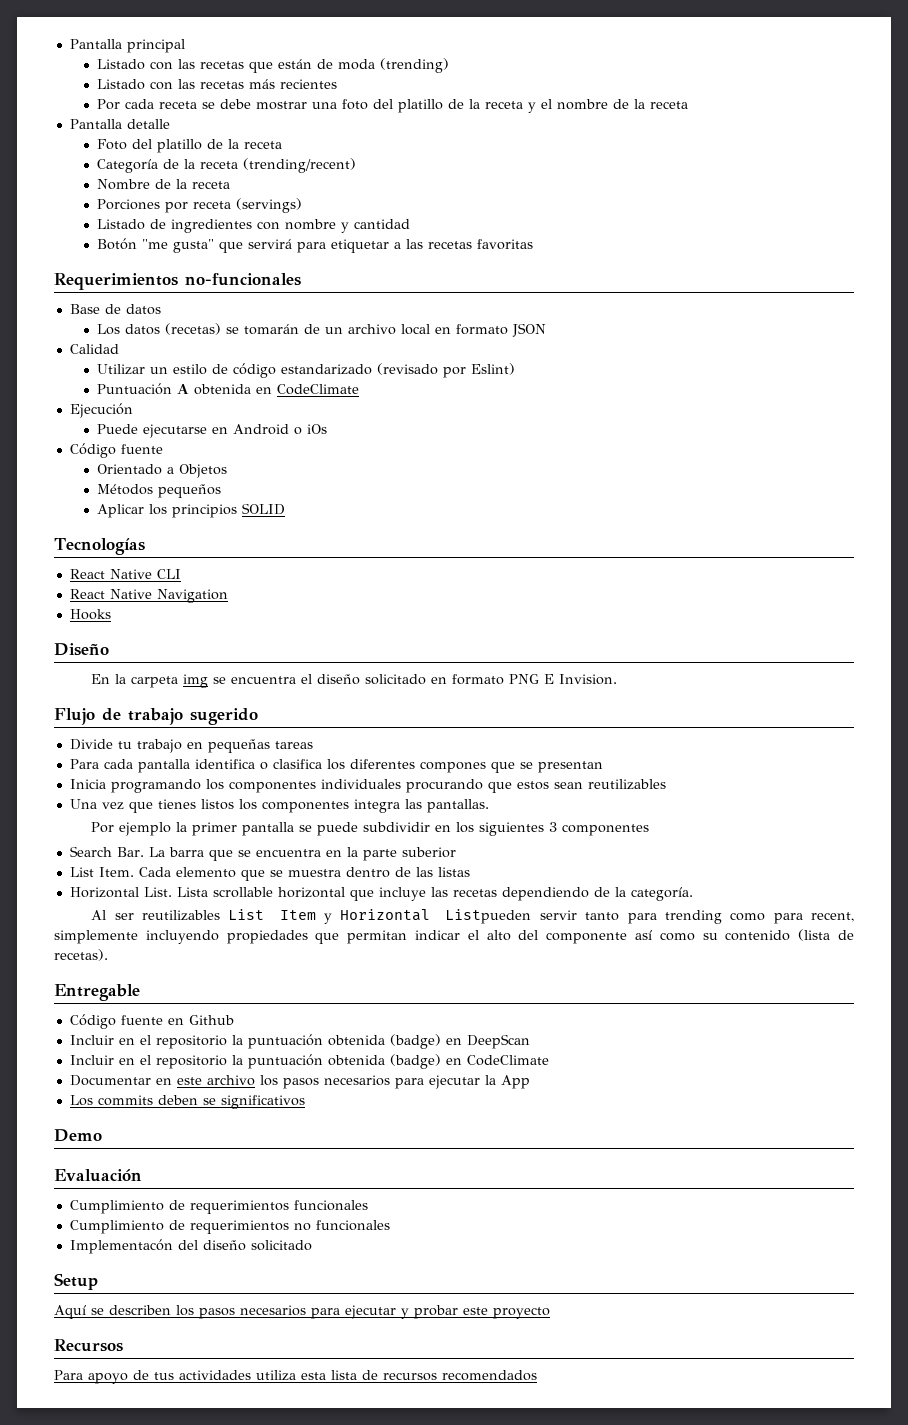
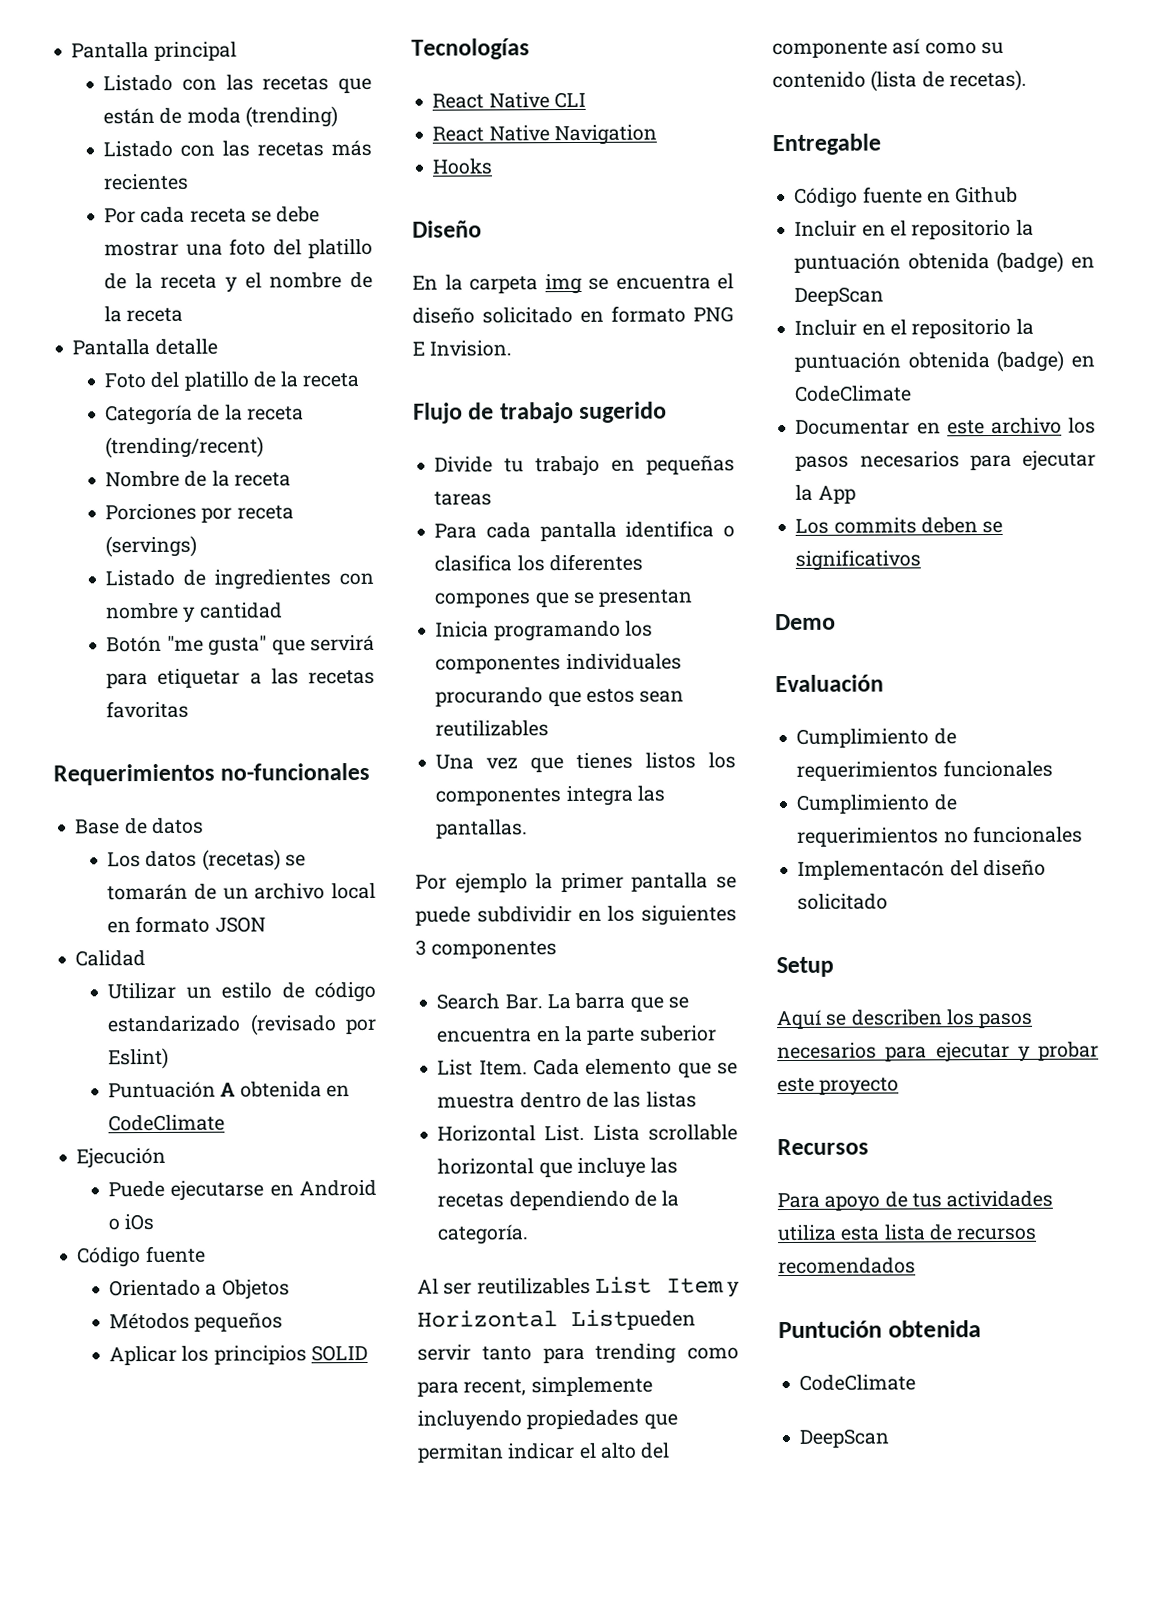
+ Puntución obtenida
+ CodeClimate
+ DeepScan

